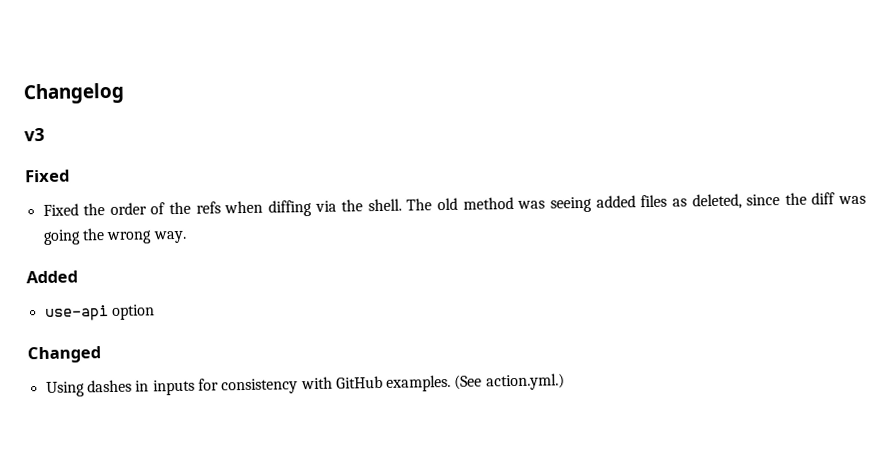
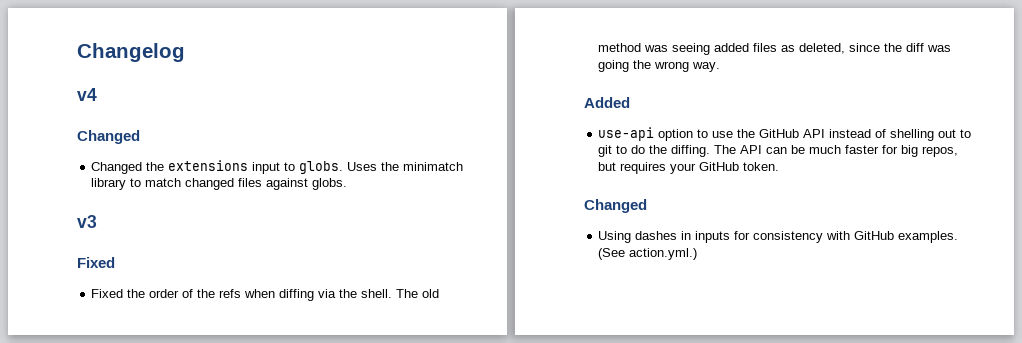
+ v4
+ Changed
+ Changed the extensions input to globs. Uses the minimatch library to match changed files against globs.
- use-api option
+ use-api option to use the GitHub API instead of shelling out to git to do the diffing. The API can be much faster for big repos, but requires your GitHub token.

